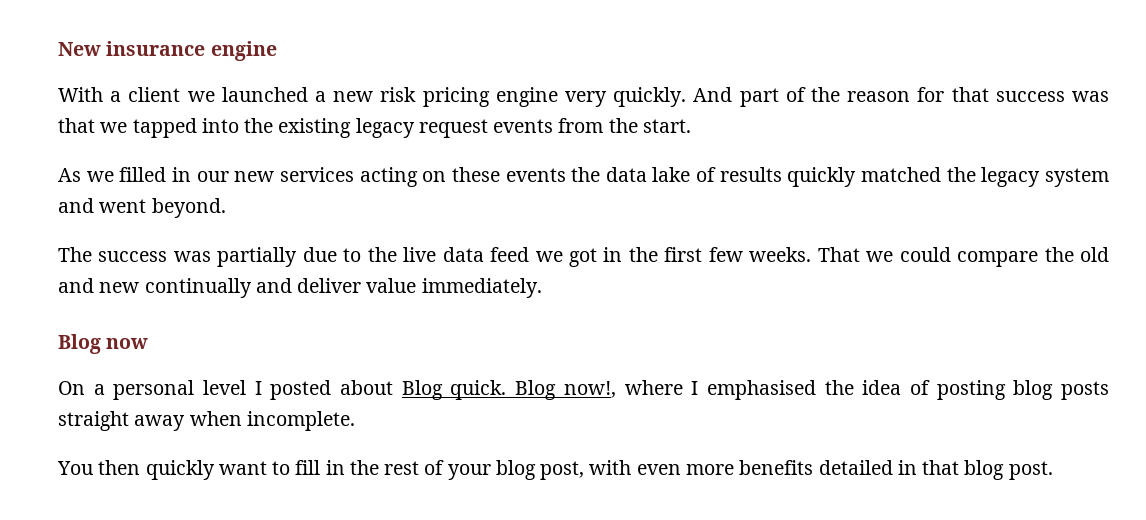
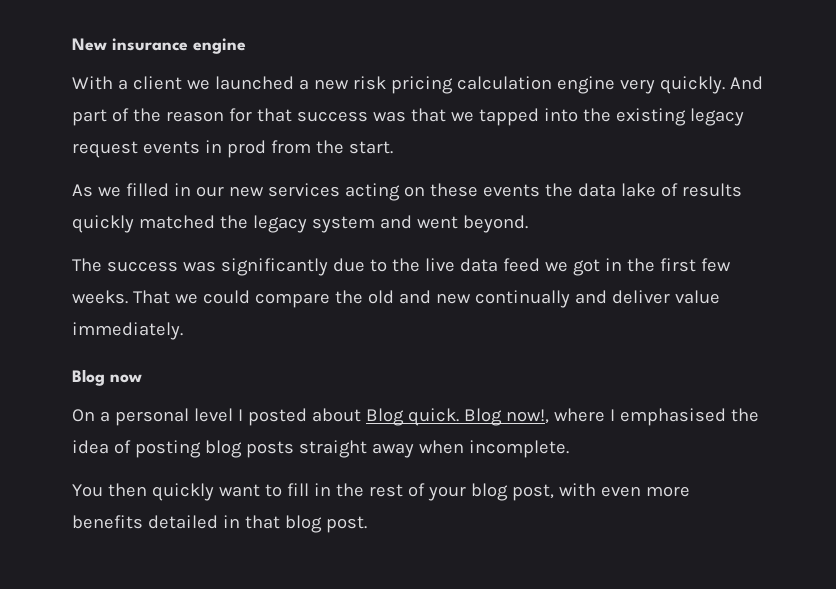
- With a client we launched a new risk pricing engine very quickly.
+ With a client we launched a new risk pricing calculation engine very quickly.
- And part of the reason for that success was that we tapped into the existing legacy request events from the start.
+ And part of the reason for that success was that we tapped into the existing legacy request events in prod from the start.
- The success was partially due to the live data feed we got in the first few weeks.
+ The success was significantly due to the live data feed we got in the first few weeks.

